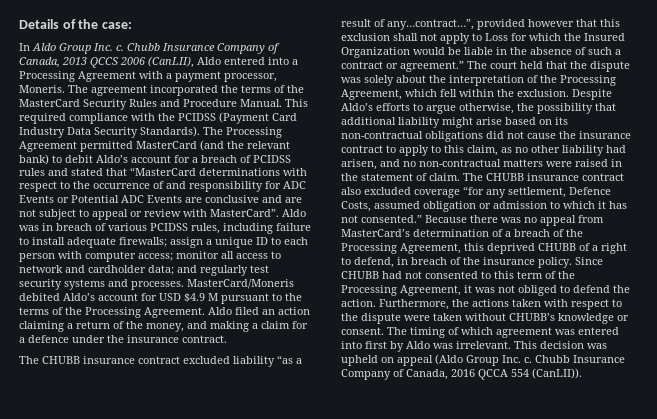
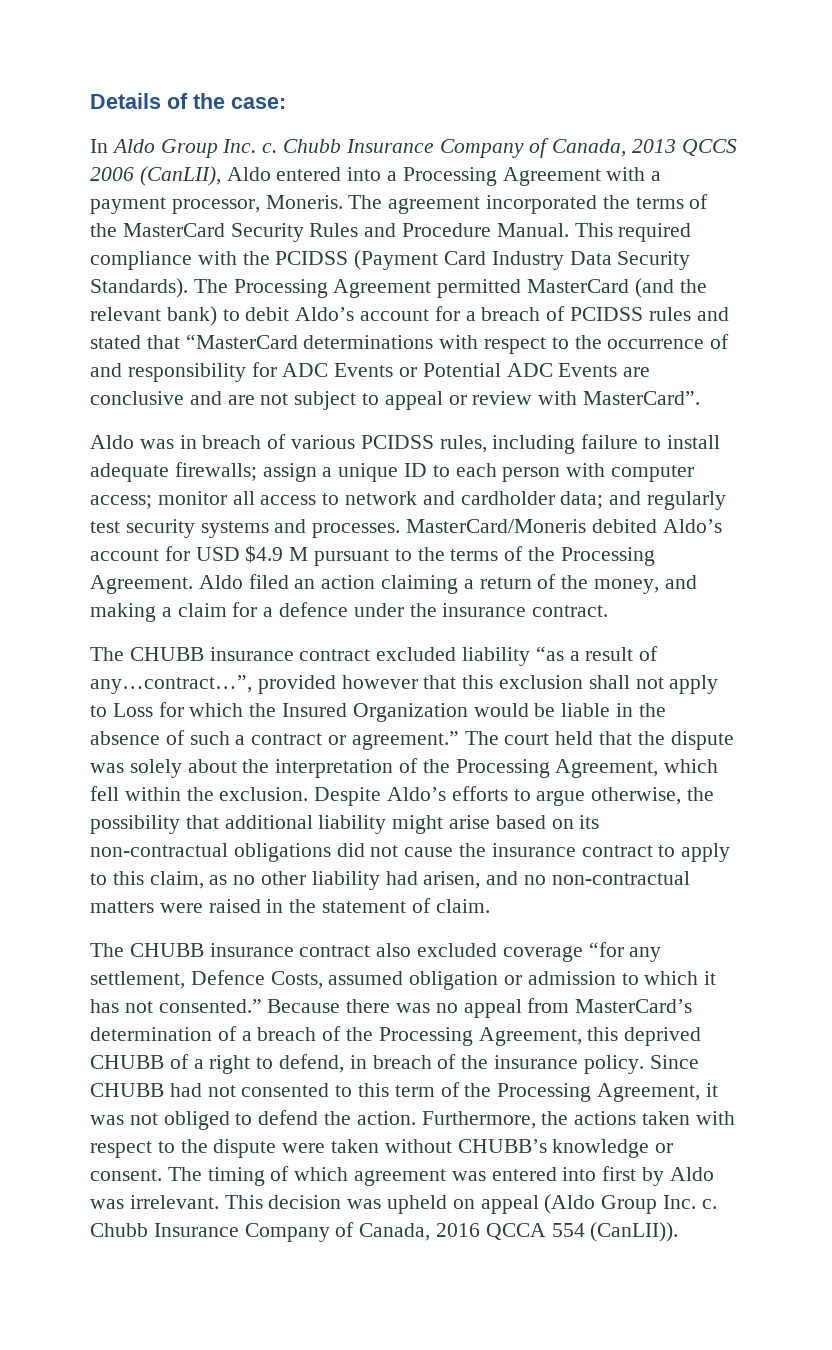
- The Processing Agreement permitted MasterCard (and the relevant bank) to debit Aldo’s account for a breach of PCIDSS rules and stated that “MasterCard determinations with respect to the occurrence of and responsibility for ADC Events or Potential ADC Events are conclusive and are not subject to appeal or review with MasterCard”. Aldo was in breach of various PCIDSS rules, including failure to install adequate firewalls;
+ The Processing Agreement permitted MasterCard (and the relevant bank) to debit Aldo’s account for a breach of PCIDSS rules and stated that “MasterCard determinations with respect to the occurrence of and responsibility for ADC Events or Potential ADC Events are conclusive and are not subject to appeal or review with MasterCard”.
+ Aldo was in breach of various PCIDSS rules, including failure to install adequate firewalls;
- Despite Aldo’s efforts to argue otherwise, the possibility that additional liability might arise based on its non-contractual obligations did not cause the insurance contract to apply to this claim, as no other liability had arisen, and no non-contractual matters were raised in the statement of claim. The CHUBB insurance contract also excluded coverage “for any settlement, Defence Costs, assumed obligation or admission to which it has not consented.”
+ Despite Aldo’s efforts to argue otherwise, the possibility that additional liability might arise based on its non-contractual obligations did not cause the insurance contract to apply to this claim, as no other liability had arisen, and no non-contractual matters were raised in the statement of claim.
+ The CHUBB insurance contract also excluded coverage “for any settlement, Defence Costs, assumed obligation or admission to which it has not consented.”

